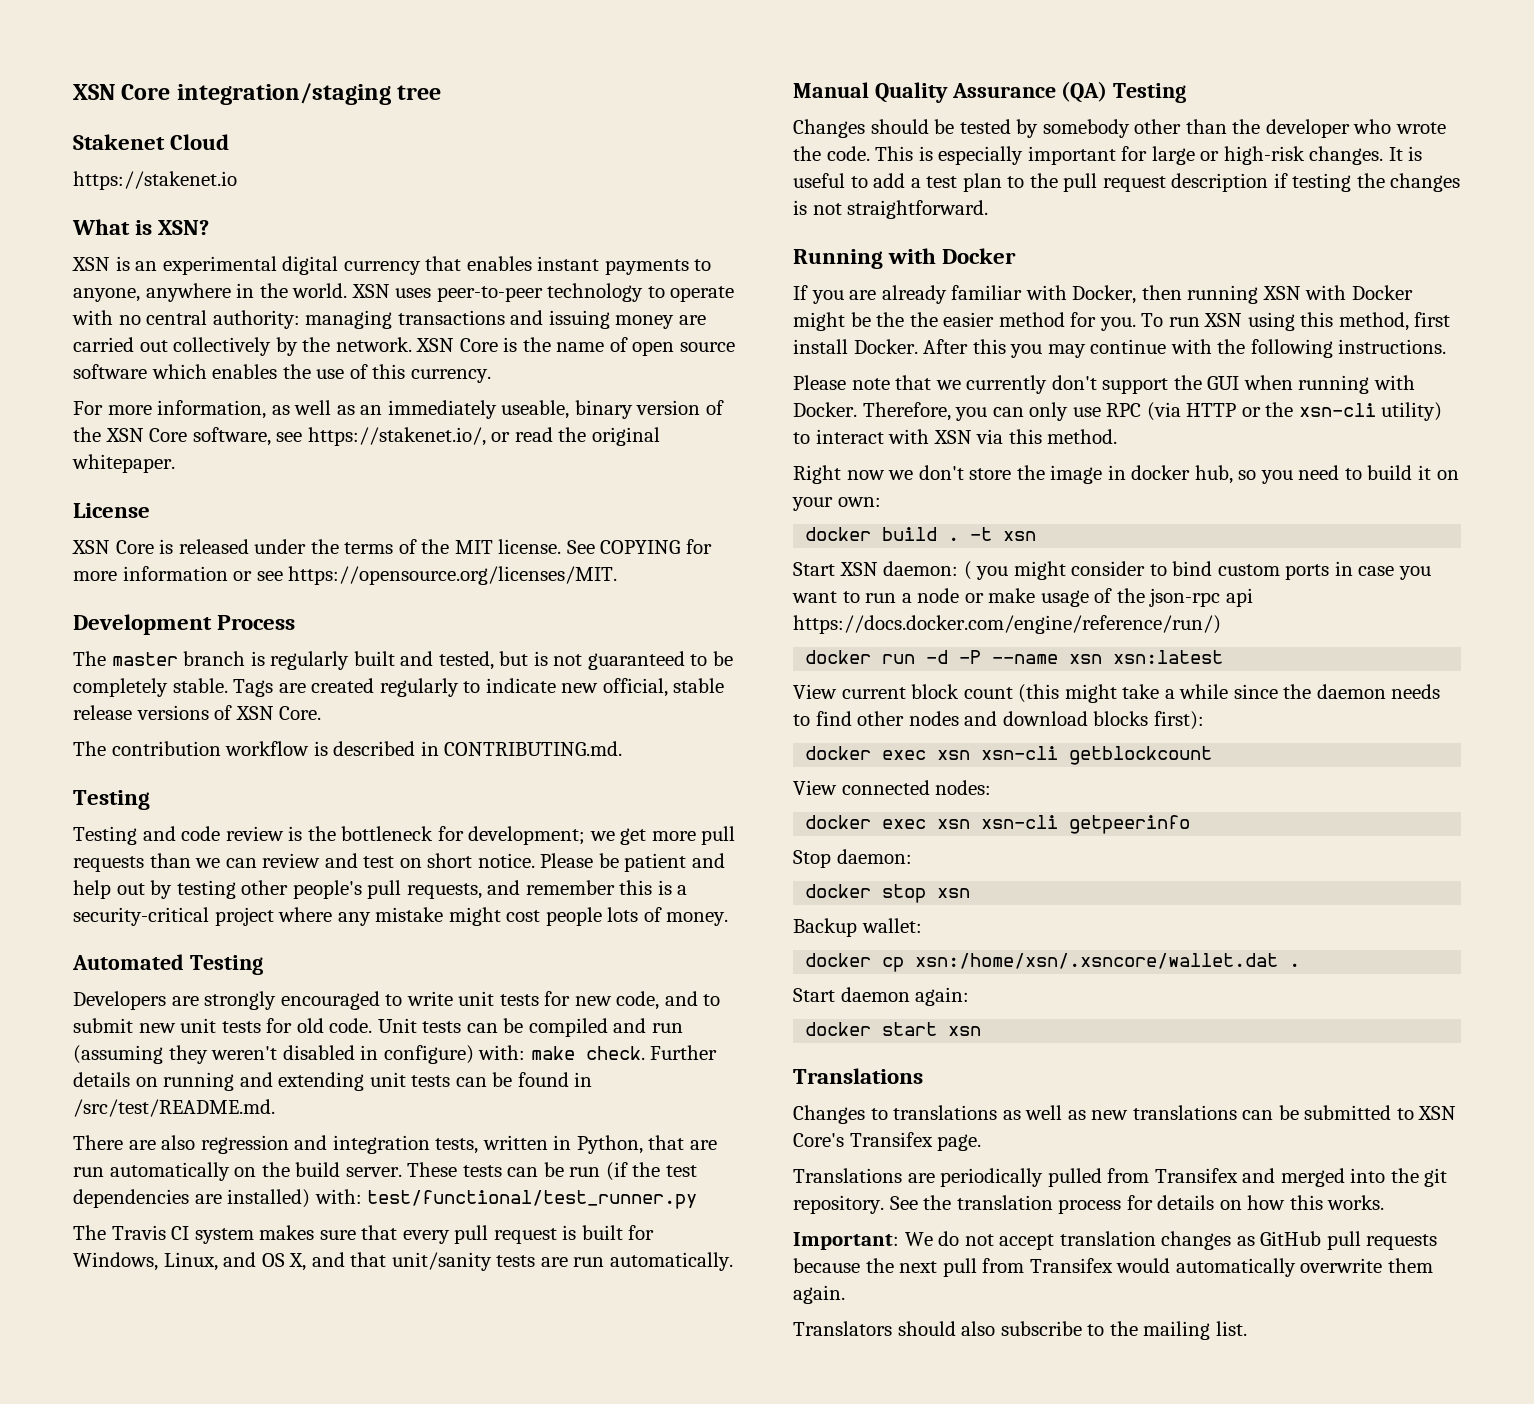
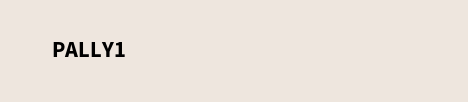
- XSN Core integration/staging tree
- Stakenet Cloud
- https://stakenet.io
- What is XSN?
- XSN is an experimental digital currency that enables instant payments to anyone, anywhere in the world. XSN uses peer-to-peer technology to operate with no central authority: managing transactions and issuing money are carried out collectively by the network. XSN Core is the name of open source software which enables the use of this currency.
- For more information, as well as an immediately useable, binary version of the XSN Core software, see https://stakenet.io/, or read the original whitepaper.
- License
- XSN Core is released under the terms of the MIT license. See COPYING for more information or see https://opensource.org/licenses/MIT.
- Development Process
- The master branch is regularly built and tested, but is not guaranteed to be completely stable. Tags are created regularly to indicate new official, stable release versions of XSN Core.
- The contribution workflow is described in CONTRIBUTING.md.
- Testing
- Testing and code review is the bottleneck for development; we get more pull requests than we can review and test on short notice. Please be patient and help out by testing other people's pull requests, and remember this is a security-critical project where any mistake might cost people lots of money.
- Automated Testing
- Developers are strongly encouraged to write unit tests for new code, and to submit new unit tests for old code. Unit tests can be compiled and run (assuming they weren't disabled in configure) with: make check. Further details on running and extending unit tests can be found in /src/test/README.md.
- There are also regression and integration tests, written in Python, that are run automatically on the build server. These tests can be run (if the test dependencies are installed) with: test/functional/test_runner.py
- The Travis CI system makes sure that every pull request is built for Windows, Linux, and OS X, and that unit/sanity tests are run automatically.
- Manual Quality Assurance (QA) Testing
- Changes should be tested by somebody other than the developer who wrote the code. This is especially important for large or high-risk changes. It is useful to add a test plan to the pull request description if testing the changes is not straightforward.
- Running with Docker
- If you are already familiar with Docker, then running XSN with Docker might be the the easier method for you. To run XSN using this method, first install Docker. After this you may continue with the following instructions.
- Please note that we currently don't support the GUI when running with Docker. Therefore, you can only use RPC (via HTTP or the xsn-cli utility) to interact with XSN via this method.
- Right now we don't store the image in docker hub, so you need to build it on your own:
- docker build . -t xsn
- Start XSN daemon: ( you might consider to bind custom ports in case you want to run a node or make usage of the json-rpc api https://docs.docker.com/engine/reference/run/)
- docker run -d -P --name xsn xsn:latest
- View current block count (this might take a while since the daemon needs to find other nodes and download blocks first):
- docker exec xsn xsn-cli getblockcount
- View connected nodes:
- docker exec xsn xsn-cli getpeerinfo
- Stop daemon:
- docker stop xsn
- Backup wallet:
- docker cp xsn:/home/xsn/.xsncore/wallet.dat .
- Start daemon again:
- docker start xsn
- Translations
- Changes to translations as well as new translations can be submitted to XSN Core's Transifex page.
- Translations are periodically pulled from Transifex and merged into the git repository. See the translation process for details on how this works.
- Important: We do not accept translation changes as GitHub pull requests because the next pull from Transifex would automatically overwrite them again.
- Translators should also subscribe to the mailing list.
+ PALLY1

